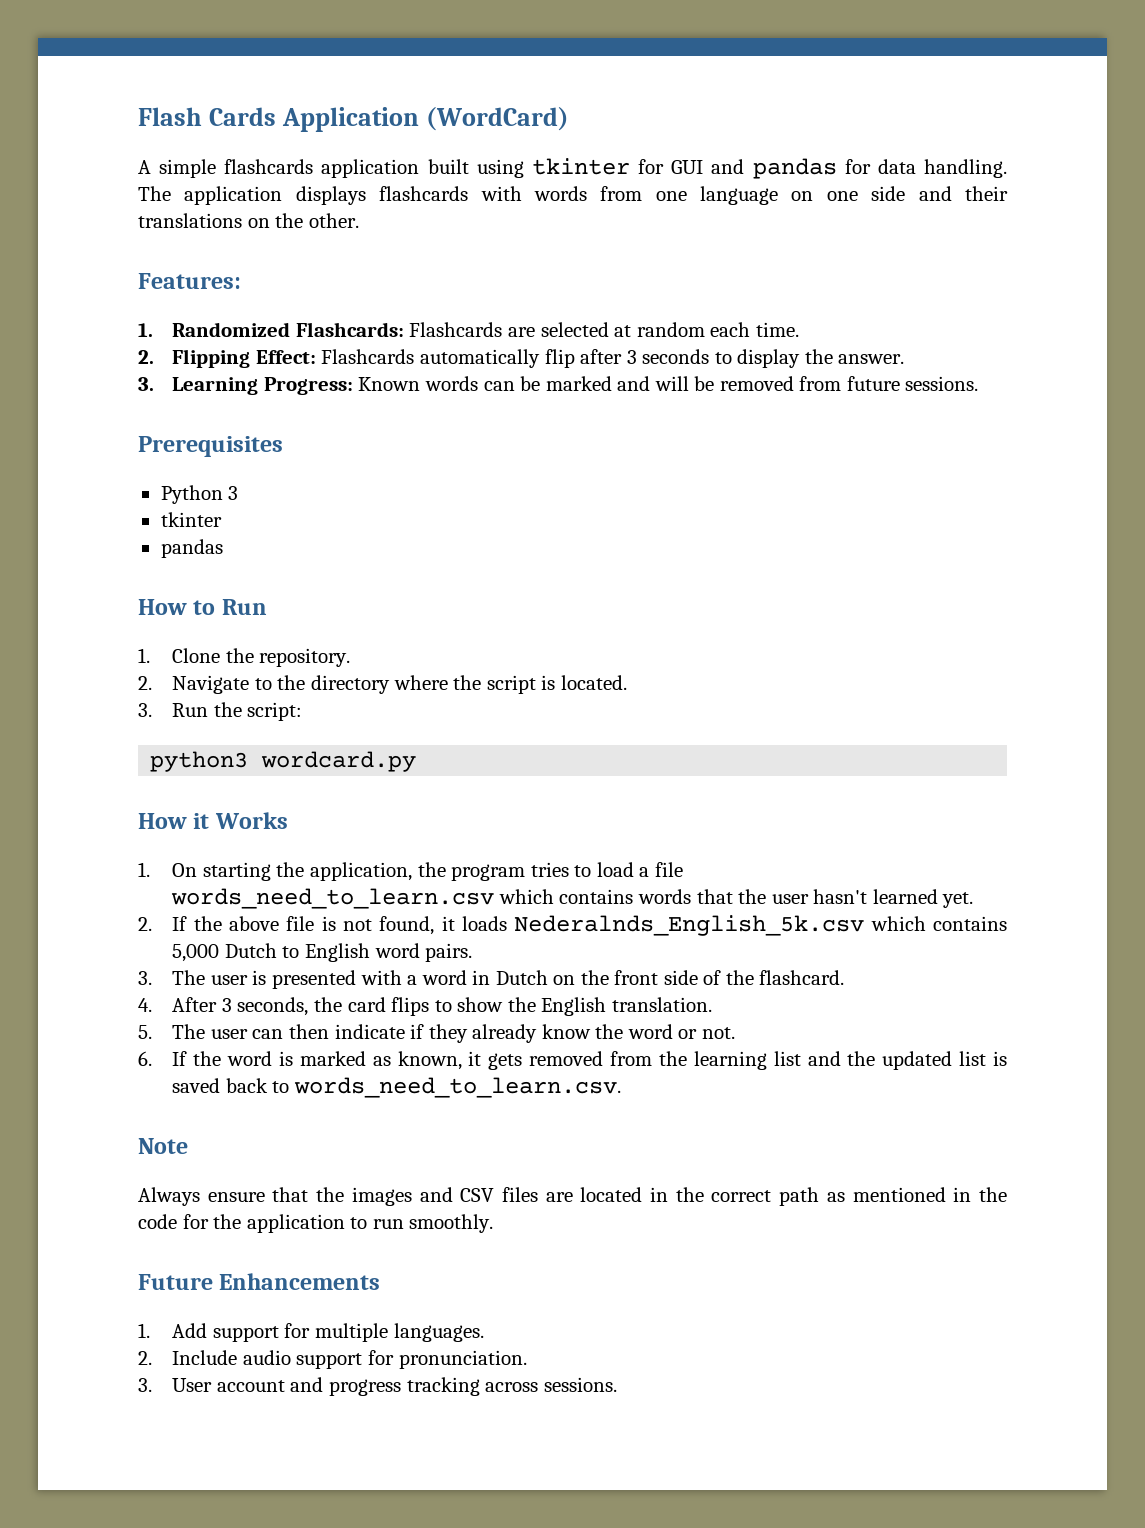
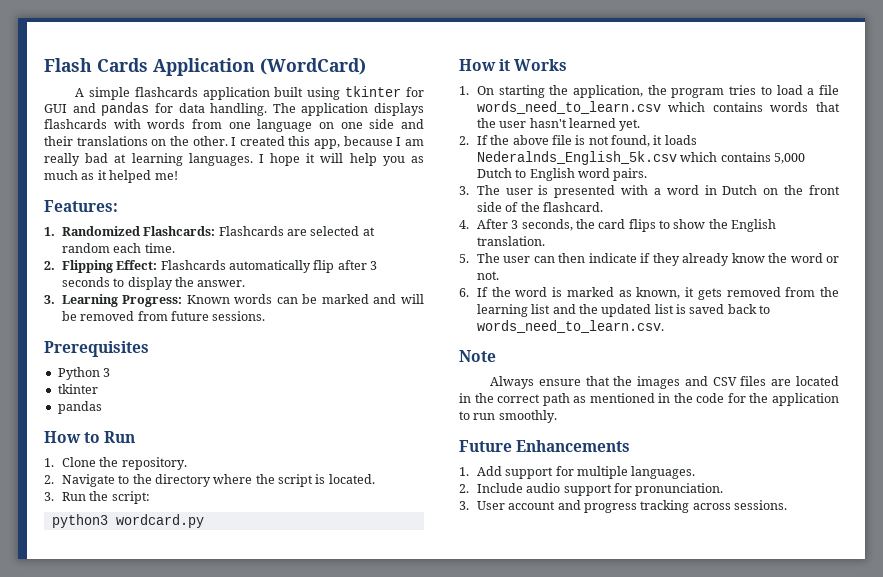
+ I created this app, because I am really bad at learning languages. I hope it will help you as much as it helped me!

